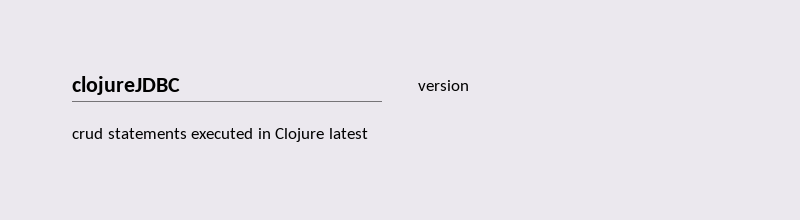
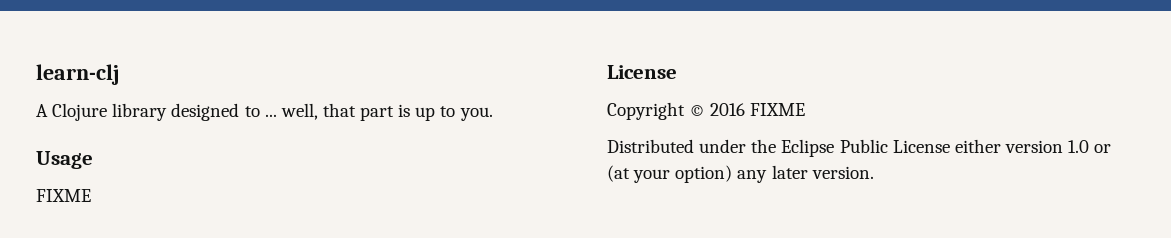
- clojureJDBC
- crud statements executed in Clojure latest version
+ learn-clj
+ A Clojure library designed to ... well, that part is up to you.
+ Usage
+ FIXME
+ License
+ Copyright © 2016 FIXME
+ Distributed under the Eclipse Public License either version 1.0 or (at your option) any later version.

